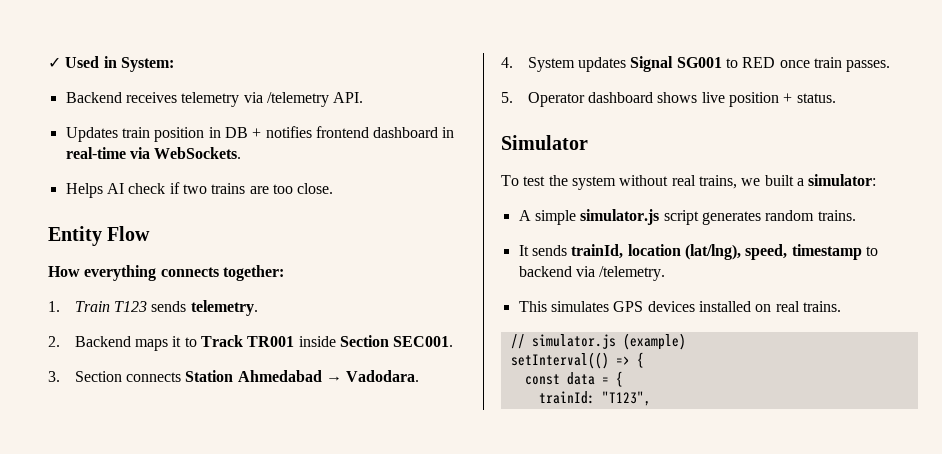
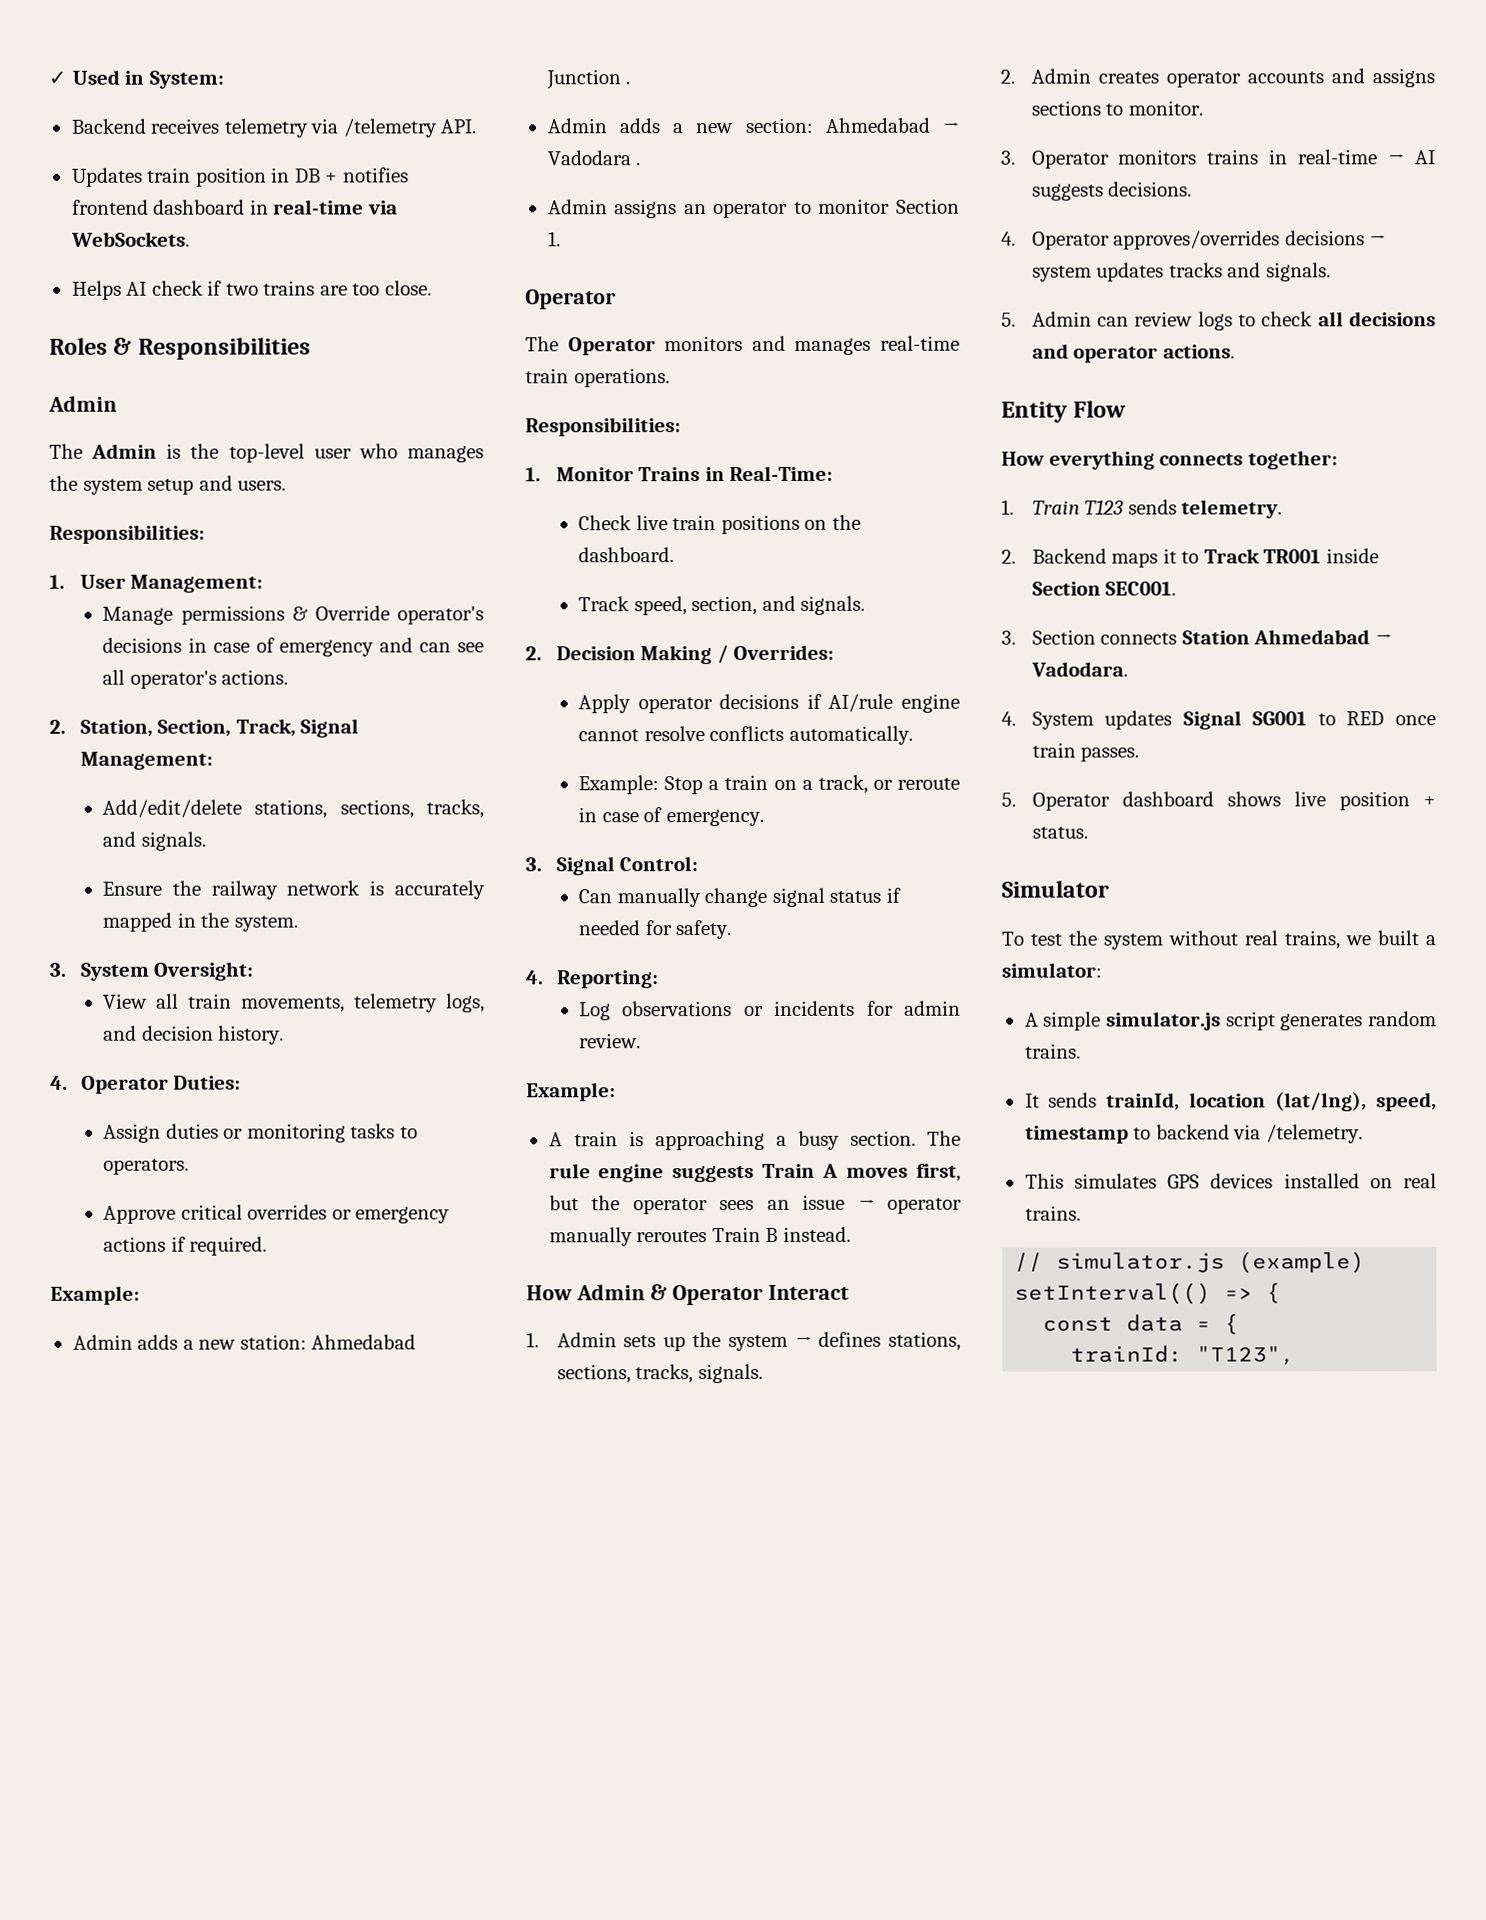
+ Roles & Responsibilities
+ Admin
+ The Admin is the top-level user who manages the system setup and users.
+ Responsibilities:
+ 1. User Management:
+ Manage permissions & Override operator's decisions in case of emergency and can see all operator's actions.
+ 2. Station, Section, Track, Signal Management:
+ Add/edit/delete stations, sections, tracks, and signals.
+ Ensure the railway network is accurately mapped in the system.
+ 3. System Oversight:
+ View all train movements, telemetry logs, and decision history.
+ 4. Operator Duties:
+ Assign duties or monitoring tasks to operators.
+ Approve critical overrides or emergency actions if required.
+ Example:
+ Admin adds a new station: Ahmedabad Junction .
+ Admin adds a new section: Ahmedabad → Vadodara .
+ Admin assigns an operator to monitor Section 1.
+ Operator
+ The Operator monitors and manages real-time train operations.
+ Responsibilities:
+ 1. Monitor Trains in Real-Time:
+ Check live train positions on the dashboard.
+ Track speed, section, and signals.
+ 2. Decision Making / Overrides:
+ Apply operator decisions if AI/rule engine cannot resolve conflicts automatically.
+ Example: Stop a train on a track, or reroute in case of emergency.
+ 3. Signal Control:
+ Can manually change signal status if needed for safety.
+ 4. Reporting:
+ Log observations or incidents for admin review.
+ Example:
+ A train is approaching a busy section. The rule engine suggests Train A moves first, but the operator sees an issue → operator manually reroutes Train B instead.
+ How Admin & Operator Interact
+ 1. Admin sets up the system → defines stations, sections, tracks, signals.
+ 2. Admin creates operator accounts and assigns sections to monitor.
+ 3. Operator monitors trains in real-time → AI suggests decisions.
+ 4. Operator approves/overrides decisions → system updates tracks and signals.
+ 5. Admin can review logs to check all decisions and operator actions.

